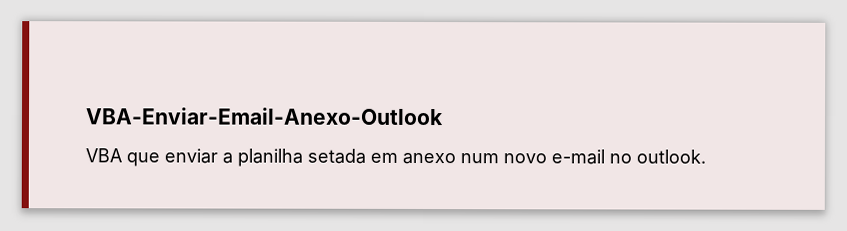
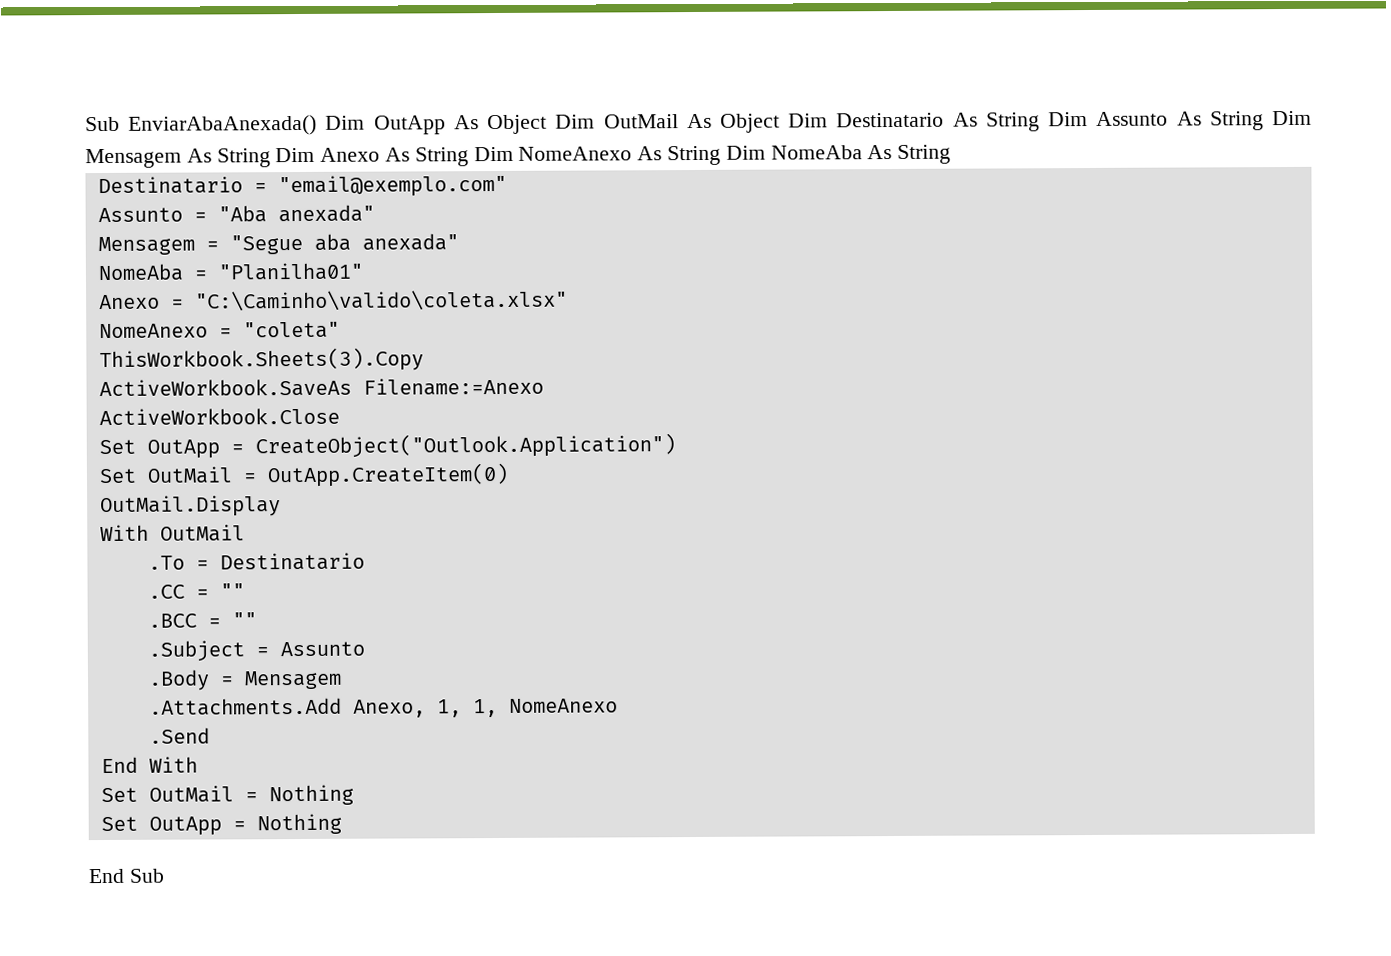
- VBA-Enviar-Email-Anexo-Outlook
- VBA que enviar a planilha setada em anexo num novo e-mail no outlook.
+ Sub EnviarAbaAnexada() Dim OutApp As Object Dim OutMail As Object Dim Destinatario As String Dim Assunto As String Dim Mensagem As String Dim Anexo As String Dim NomeAnexo As String Dim NomeAba As String
+ Destinatario = "email@exemplo.com"
+ Assunto = "Aba anexada"
+ Mensagem = "Segue aba anexada"
+ NomeAba = "Planilha01"
+ Anexo = "C:\Caminho\valido\coleta.xlsx"
+ NomeAnexo = "coleta"
+ ThisWorkbook.Sheets(3).Copy
+ ActiveWorkbook.SaveAs Filename:=Anexo
+ ActiveWorkbook.Close
+ Set OutApp = CreateObject("Outlook.Application")
+ Set OutMail = OutApp.CreateItem(0)
+ OutMail.Display
+ With OutMail
+ .To = Destinatario
+ .CC = ""
+ .BCC = ""
+ .Subject = Assunto
+ .Body = Mensagem
+ .Attachments.Add Anexo, 1, 1, NomeAnexo
+ .Send
+ End With
+ Set OutMail = Nothing
+ Set OutApp = Nothing
+ End Sub

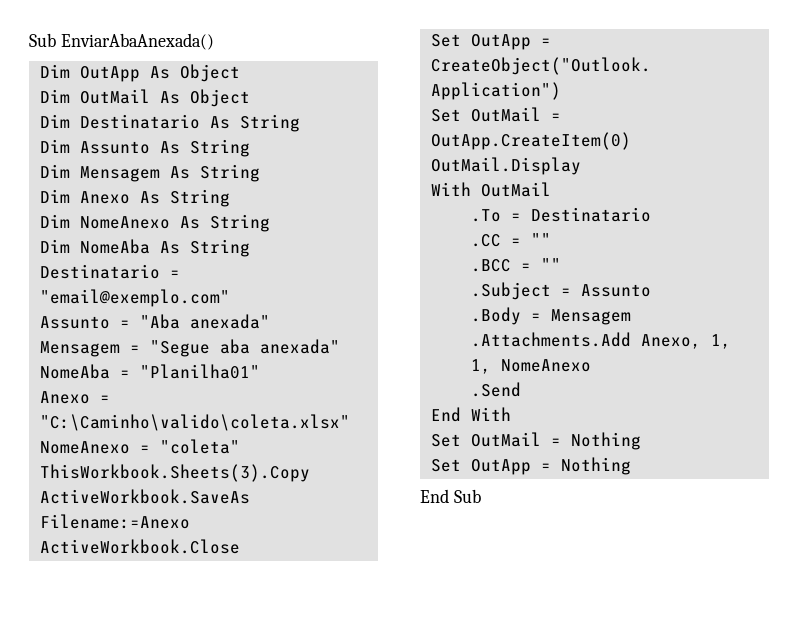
- Sub EnviarAbaAnexada() Dim OutApp As Object Dim OutMail As Object Dim Destinatario As String Dim Assunto As String Dim Mensagem As String Dim Anexo As String Dim NomeAnexo As String Dim NomeAba As String
+ Sub EnviarAbaAnexada()
+ Dim OutApp As Object
+ Dim OutMail As Object
+ Dim Destinatario As String
+ Dim Assunto As String
+ Dim Mensagem As String
+ Dim Anexo As String
+ Dim NomeAnexo As String
+ Dim NomeAba As String

